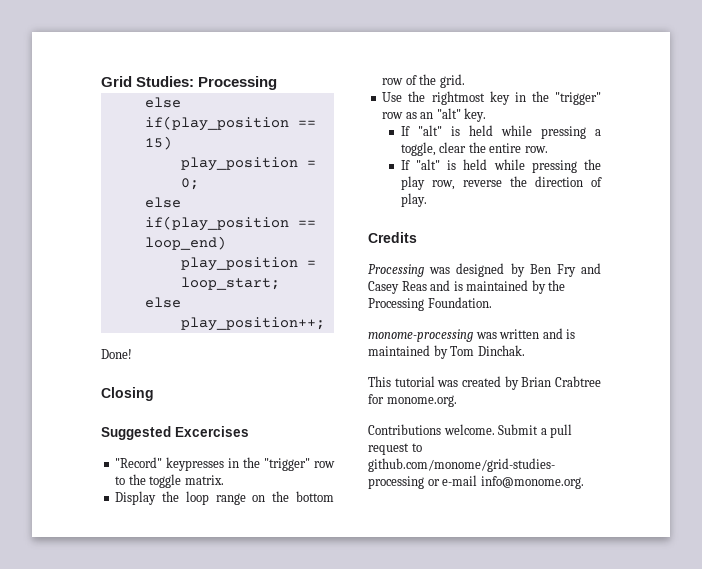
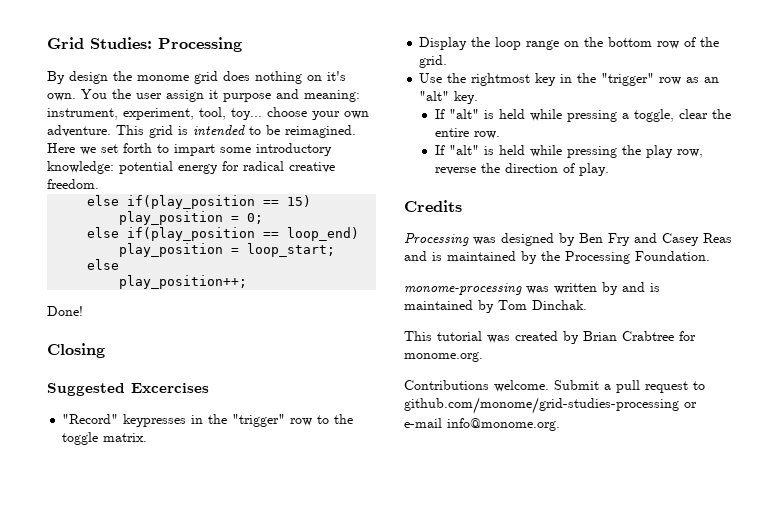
+ By design the monome grid does nothing on it's own. You the user assign it purpose and meaning: instrument, experiment, tool, toy... choose your own adventure. This grid is intended to be reimagined. Here we set forth to impart some introductory knowledge: potential energy for radical creative freedom.
- monome-processing was written and is maintained by Tom Dinchak.
+ monome-processing was written by and is maintained by Tom Dinchak.

